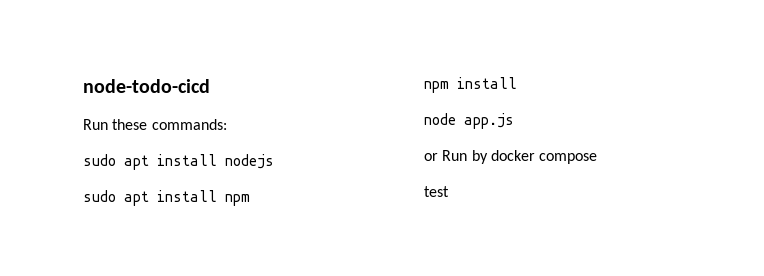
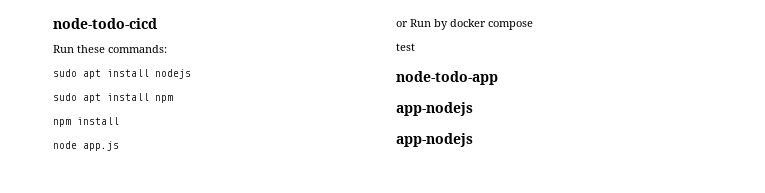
+ node-todo-app
+ app-nodejs
+ app-nodejs

